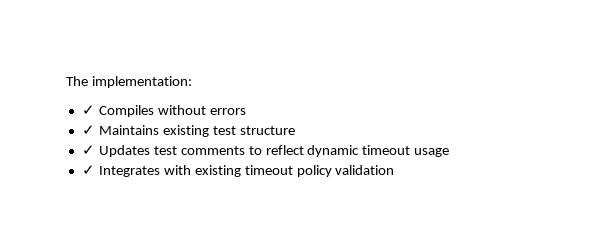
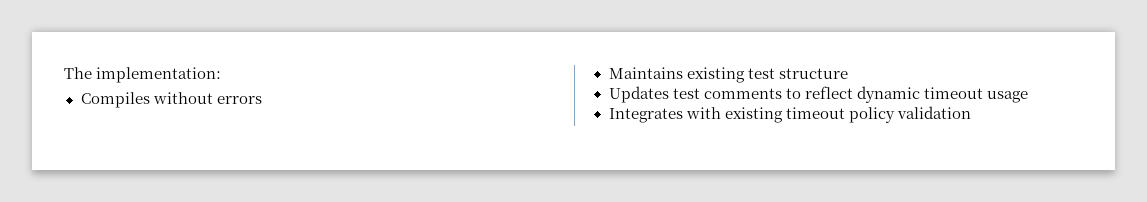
- ✓ Compiles without errors
+ Compiles without errors
- ✓ Maintains existing test structure
+ Maintains existing test structure
- ✓ Updates test comments to reflect dynamic timeout usage
+ Updates test comments to reflect dynamic timeout usage
- ✓ Integrates with existing timeout policy validation
+ Integrates with existing timeout policy validation

